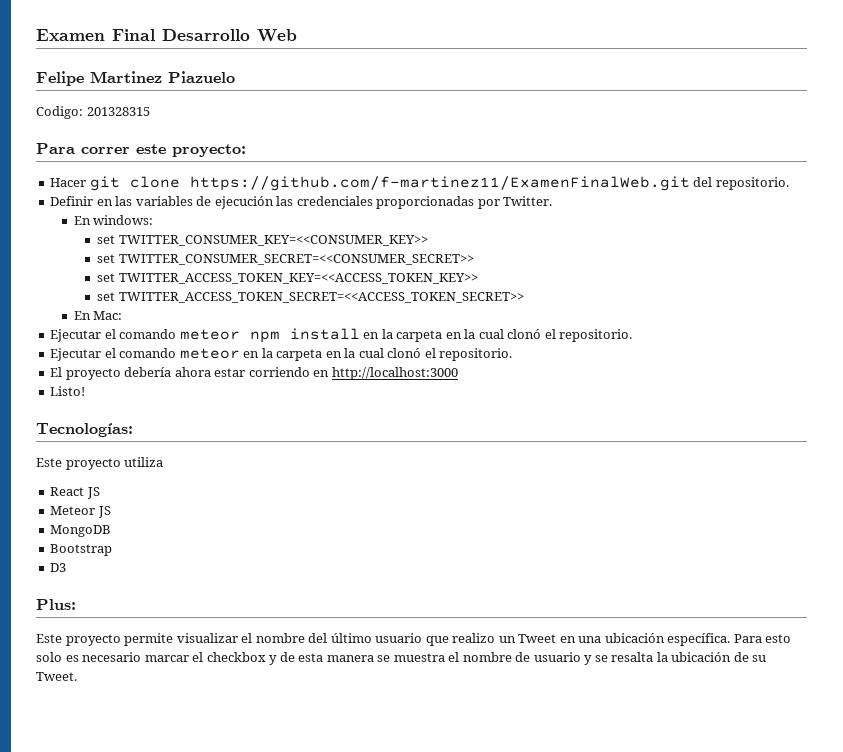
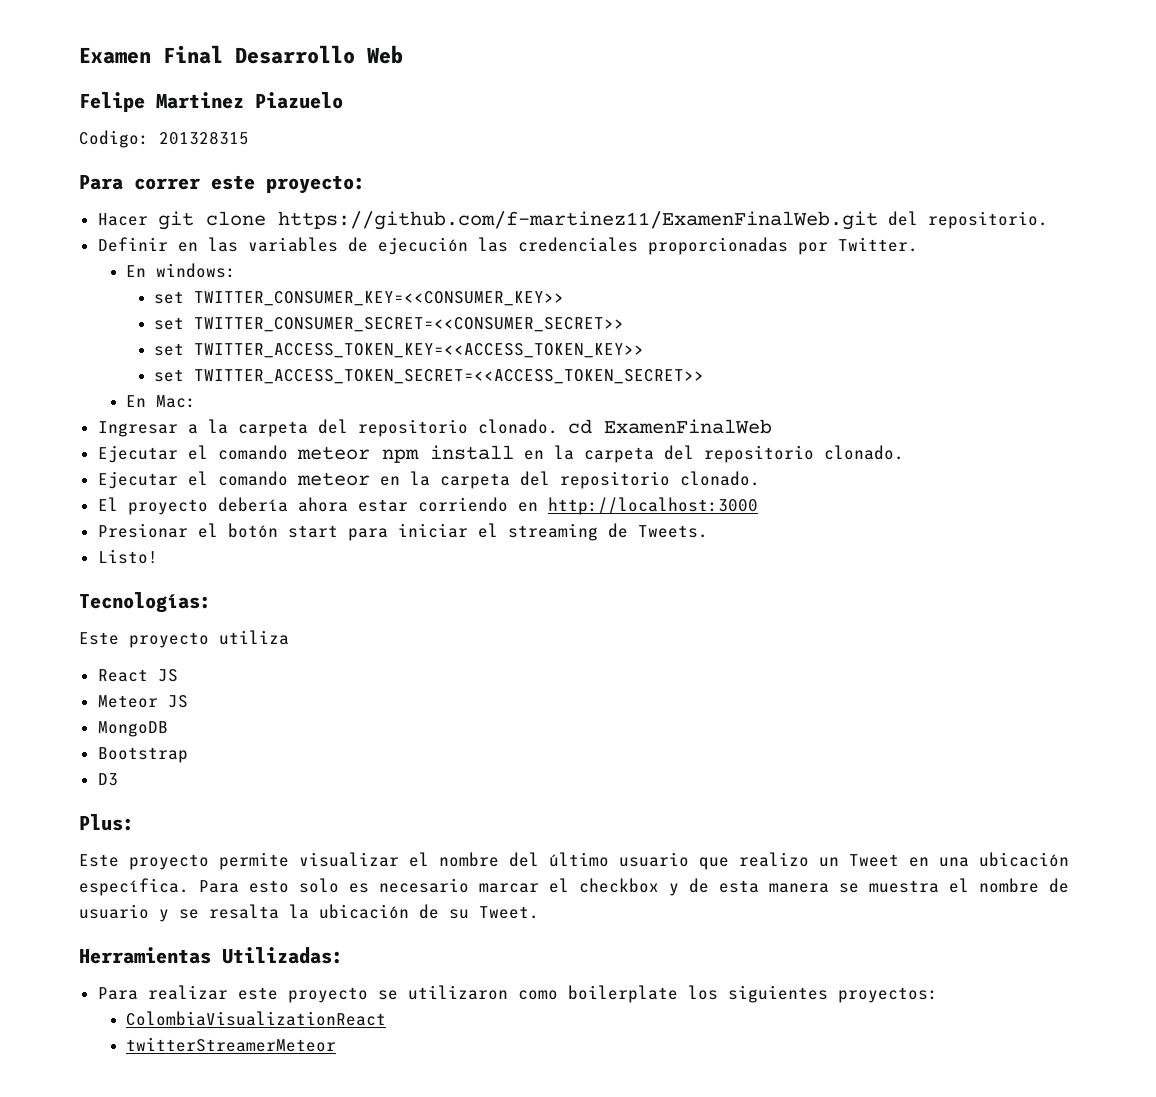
+ Ingresar a la carpeta del repositorio clonado. cd ExamenFinalWeb
- Ejecutar el comando meteor npm install en la carpeta en la cual clonó el repositorio.
+ Ejecutar el comando meteor npm install en la carpeta del repositorio clonado.
- Ejecutar el comando meteor en la carpeta en la cual clonó el repositorio.
+ Ejecutar el comando meteor en la carpeta del repositorio clonado.
+ Presionar el botón start para iniciar el streaming de Tweets.
+ Herramientas Utilizadas:
+ Para realizar este proyecto se utilizaron como boilerplate los siguientes proyectos:
+ ColombiaVisualizationReact
+ twitterStreamerMeteor

